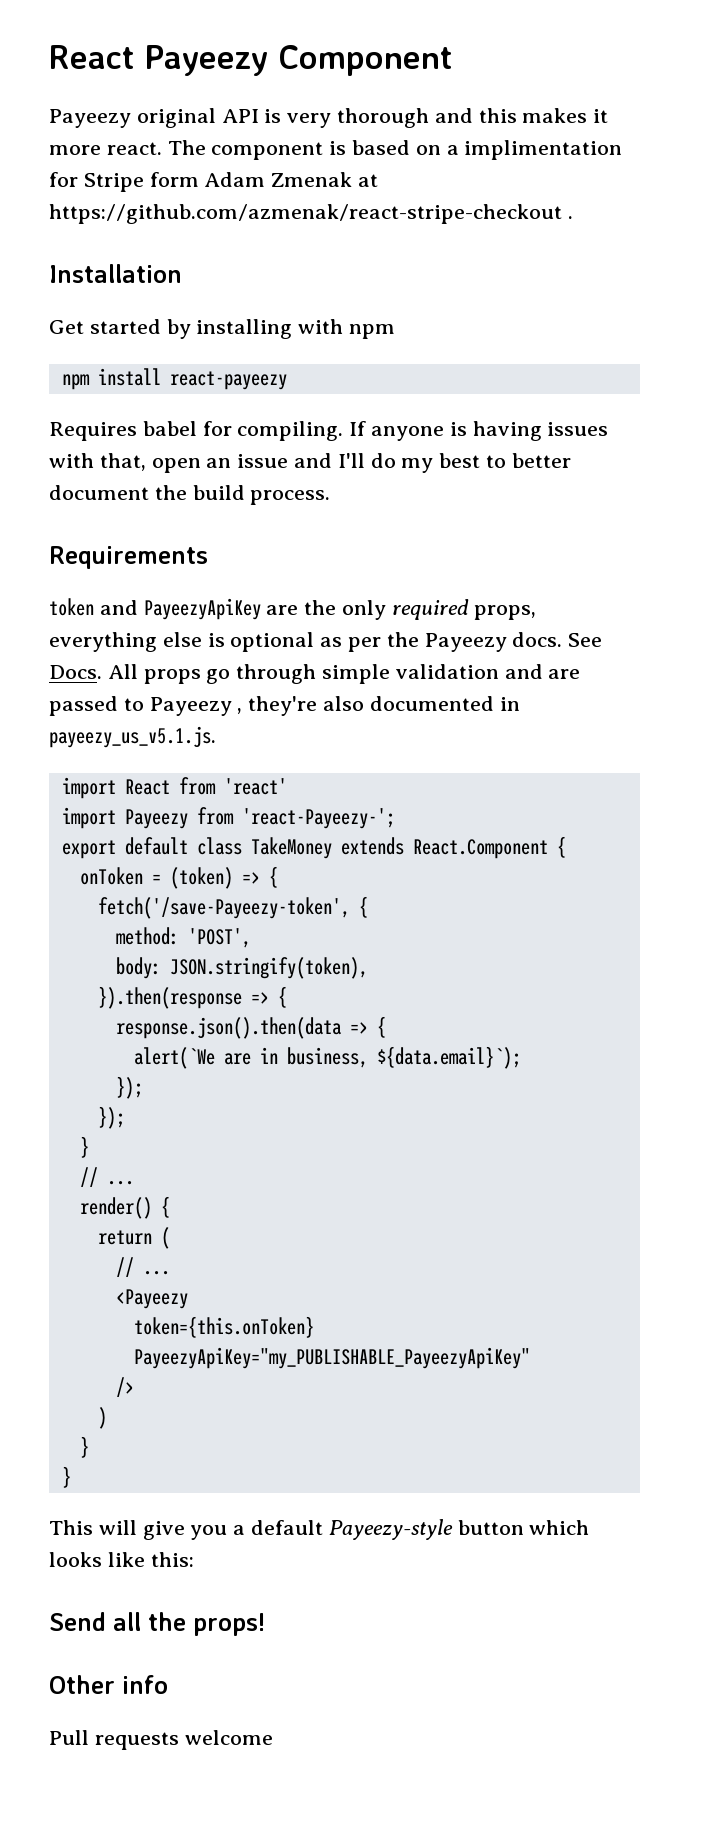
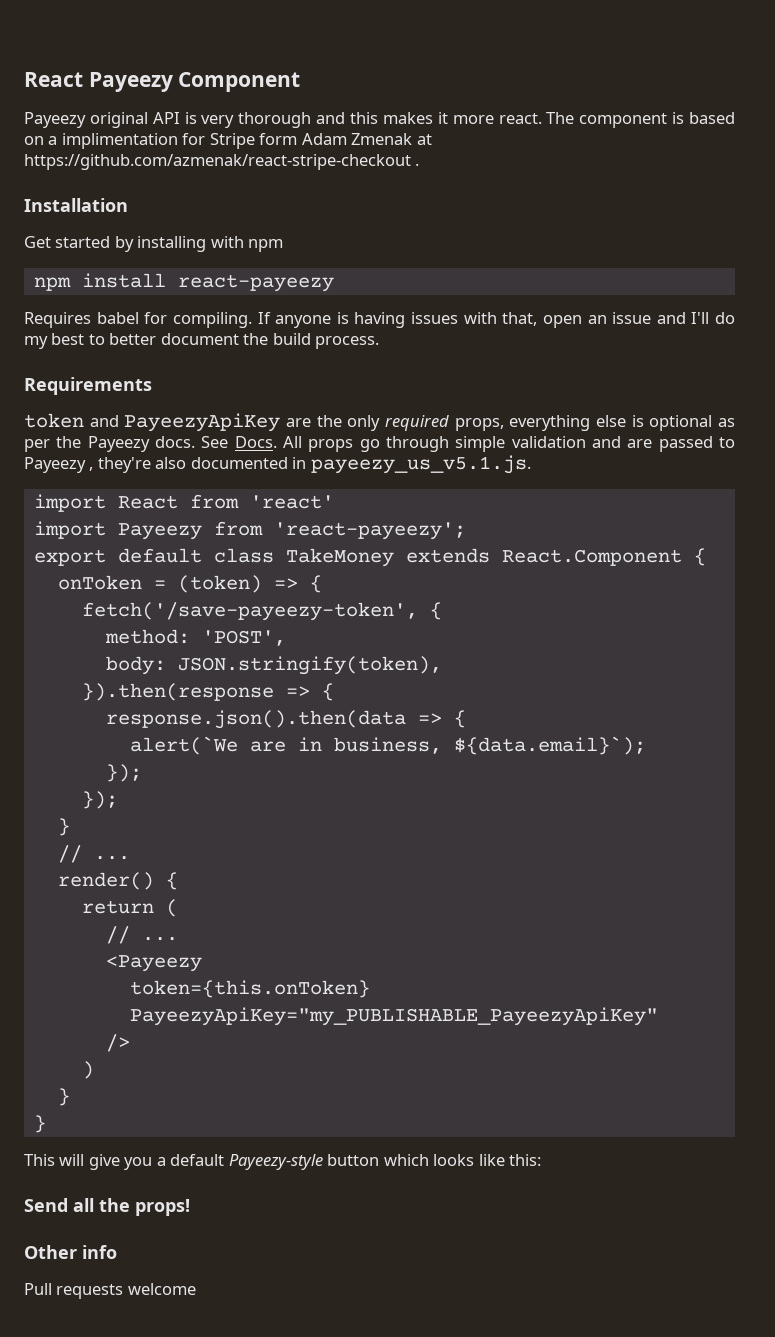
- import Payeezy from 'react-Payeezy-';
+ import Payeezy from 'react-payeezy';
- fetch('/save-Payeezy-token', {
+ fetch('/save-payeezy-token', {

